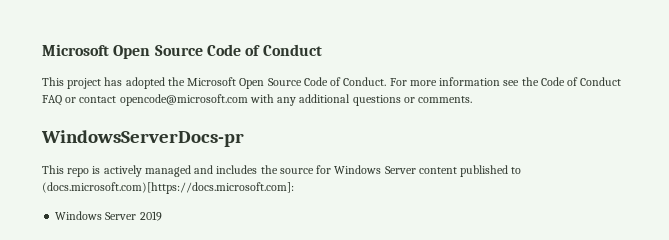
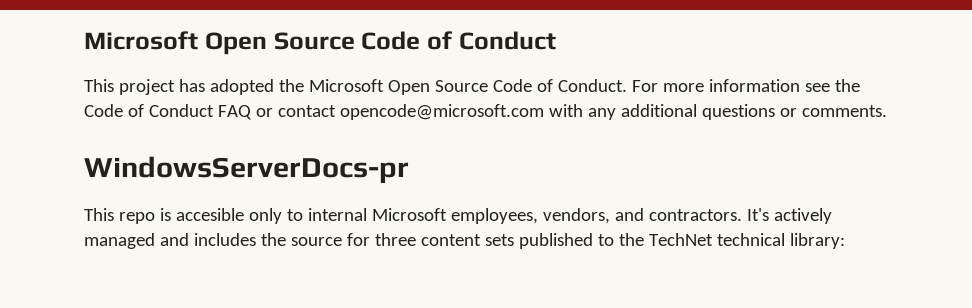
- This repo is actively managed and includes the source for Windows Server content published to (docs.microsoft.com)[https://docs.microsoft.com]:
- Windows Server 2019
+ This repo is accesible only to internal Microsoft employees, vendors, and contractors. It's actively managed and includes the source for three content sets published to the TechNet technical library:

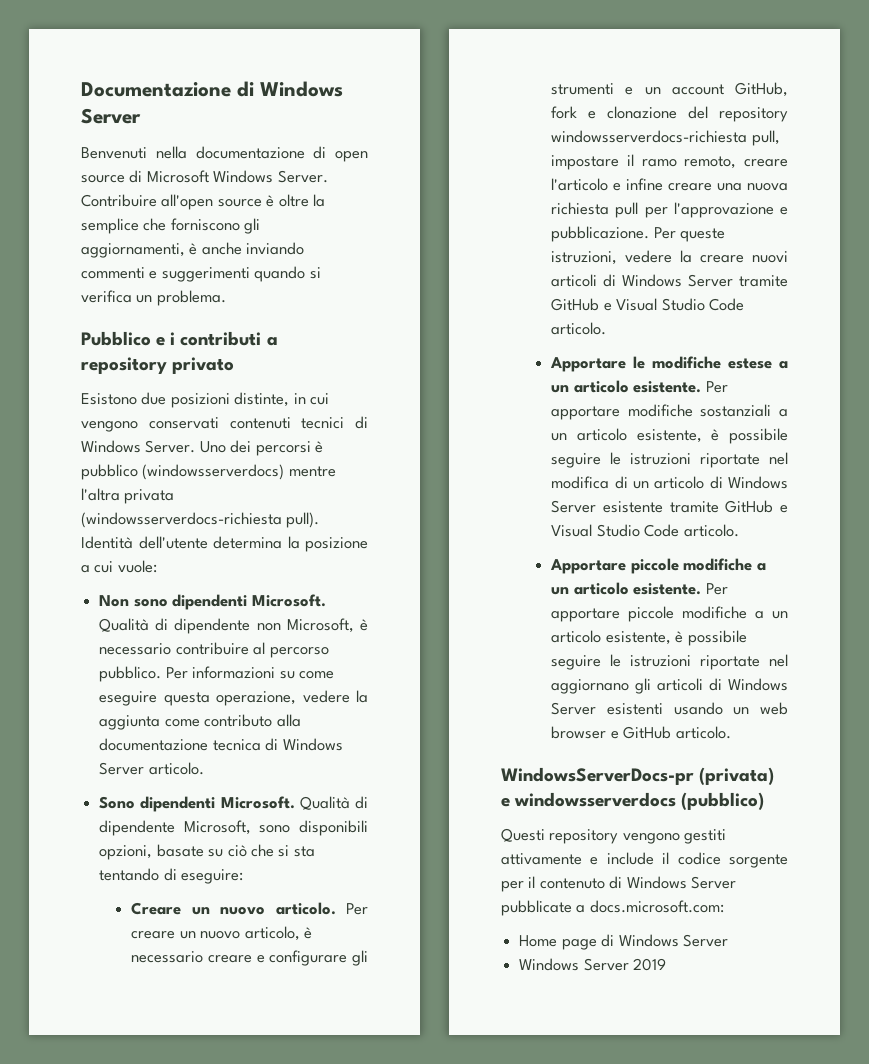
- Microsoft Open Source Code of Conduct
- This project has adopted the Microsoft Open Source Code of Conduct. For more information see the Code of Conduct FAQ or contact opencode@microsoft.com with any additional questions or comments.
- WindowsServerDocs-pr
- This repo is accesible only to internal Microsoft employees, vendors, and contractors. It's actively managed and includes the source for three content sets published to the TechNet technical library:
+ Documentazione di Windows Server
+ Benvenuti nella documentazione di open source di Microsoft Windows Server. Contribuire all'open source è oltre la semplice che forniscono gli aggiornamenti, è anche inviando commenti e suggerimenti quando si verifica un problema.
+ Pubblico e i contributi a repository privato
+ Esistono due posizioni distinte, in cui vengono conservati contenuti tecnici di Windows Server. Uno dei percorsi è pubblico (windowsserverdocs) mentre l'altra privata (windowsserverdocs-richiesta pull). Identità dell'utente determina la posizione a cui vuole:
+ Non sono dipendenti Microsoft. Qualità di dipendente non Microsoft, è necessario contribuire al percorso pubblico. Per informazioni su come eseguire questa operazione, vedere la aggiunta come contributo alla documentazione tecnica di Windows Server articolo.
+ Sono dipendenti Microsoft. Qualità di dipendente Microsoft, sono disponibili opzioni, basate su ciò che si sta tentando di eseguire:
+ Creare un nuovo articolo. Per creare un nuovo articolo, è necessario creare e configurare gli strumenti e un account GitHub, fork e clonazione del repository windowsserverdocs-richiesta pull, impostare il ramo remoto, creare l'articolo e infine creare una nuova richiesta pull per l'approvazione e pubblicazione. Per queste istruzioni, vedere la creare nuovi articoli di Windows Server tramite GitHub e Visual Studio Code articolo.
+ Apportare le modifiche estese a un articolo esistente. Per apportare modifiche sostanziali a un articolo esistente, è possibile seguire le istruzioni riportate nel modifica di un articolo di Windows Server esistente tramite GitHub e Visual Studio Code articolo.
+ Apportare piccole modifiche a un articolo esistente. Per apportare piccole modifiche a un articolo esistente, è possibile seguire le istruzioni riportate nel aggiornano gli articoli di Windows Server esistenti usando un web browser e GitHub articolo.
+ WindowsServerDocs-pr (privata) e windowsserverdocs (pubblico)
+ Questi repository vengono gestiti attivamente e include il codice sorgente per il contenuto di Windows Server pubblicate a docs.microsoft.com:
+ Home page di Windows Server
+ Windows Server 2019

